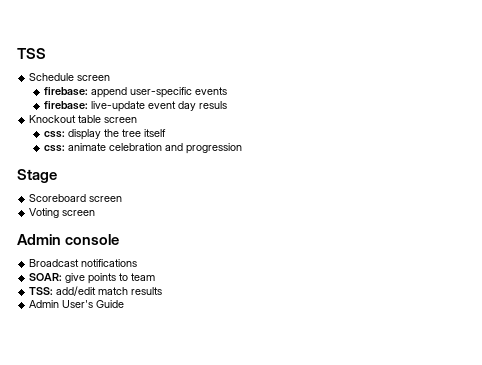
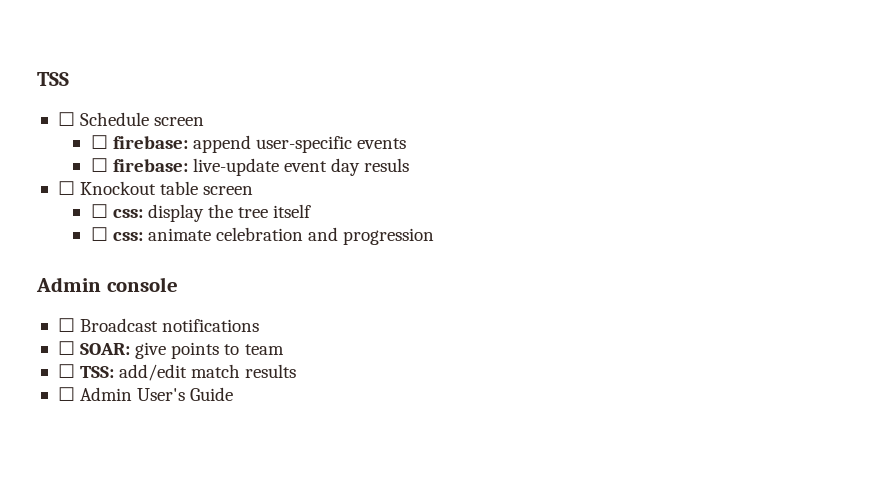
- Schedule screen
+ ☐ Schedule screen
- firebase: append user-specific events
+ ☐ firebase: append user-specific events
- firebase: live-update event day resuls
+ ☐ firebase: live-update event day resuls
- Knockout table screen
+ ☐ Knockout table screen
- css: display the tree itself
+ ☐ css: display the tree itself
- css: animate celebration and progression
+ ☐ css: animate celebration and progression
- Stage
- Scoreboard screen
- Voting screen
- Broadcast notifications
+ ☐ Broadcast notifications
- SOAR: give points to team
+ ☐ SOAR: give points to team
- TSS: add/edit match results
+ ☐ TSS: add/edit match results
- Admin User's Guide
+ ☐ Admin User's Guide

